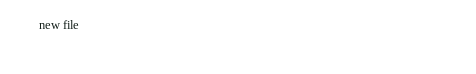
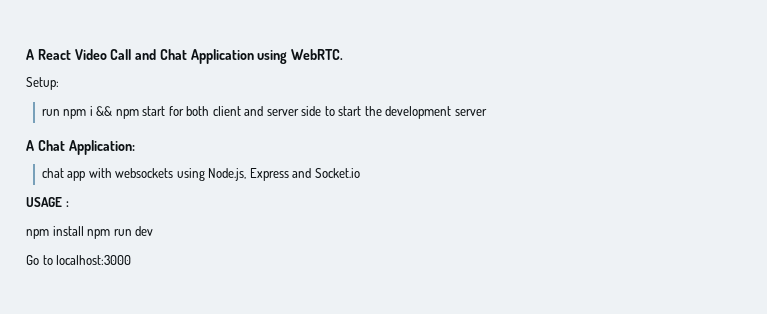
- new file
+ A React Video Call and Chat Application using WebRTC.
+ Setup:
+ run npm i && npm start for both client and server side to start the development server
+ A Chat Application:
+ chat app with websockets using Node.js, Express and Socket.io
+ USAGE :
+ npm install npm run dev
+ Go to localhost:3000

